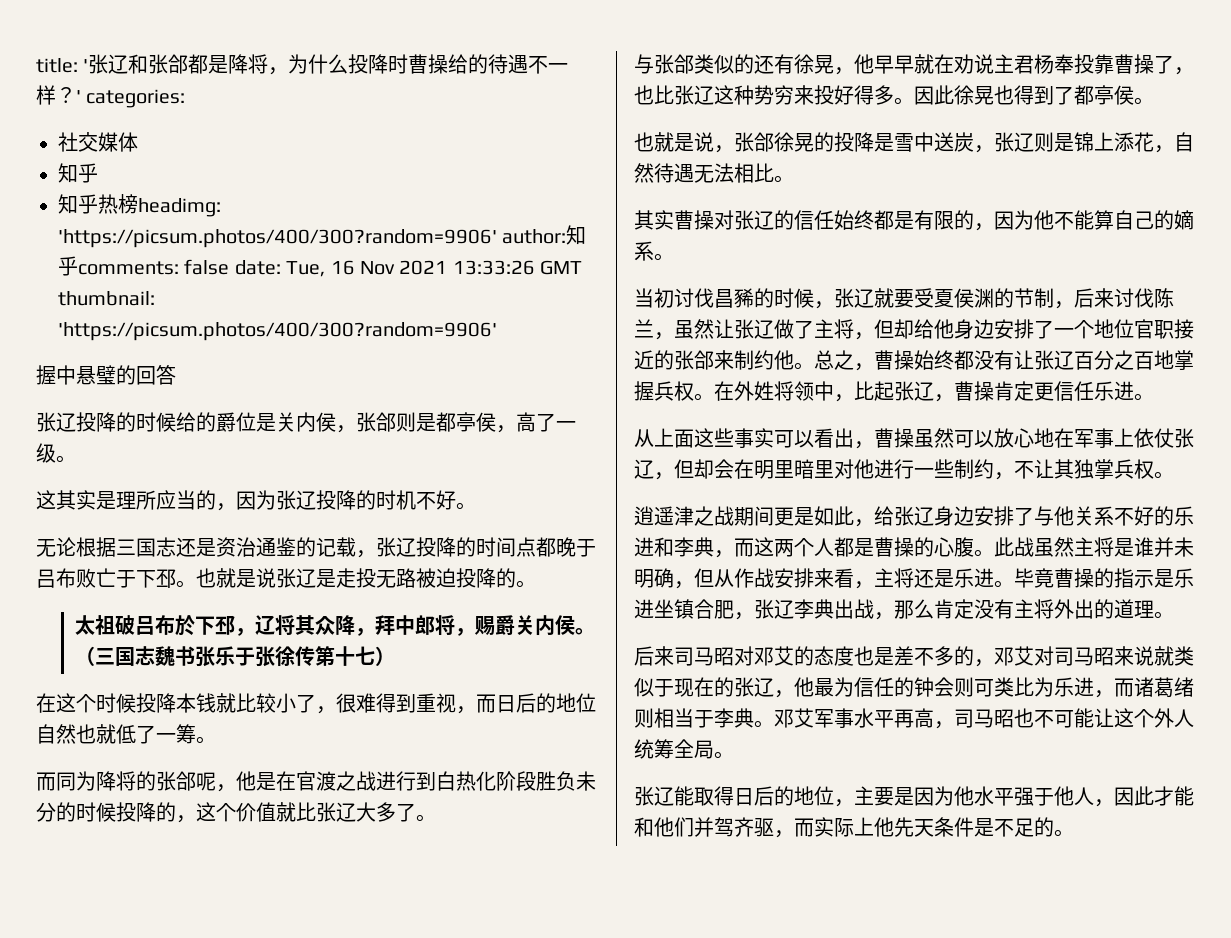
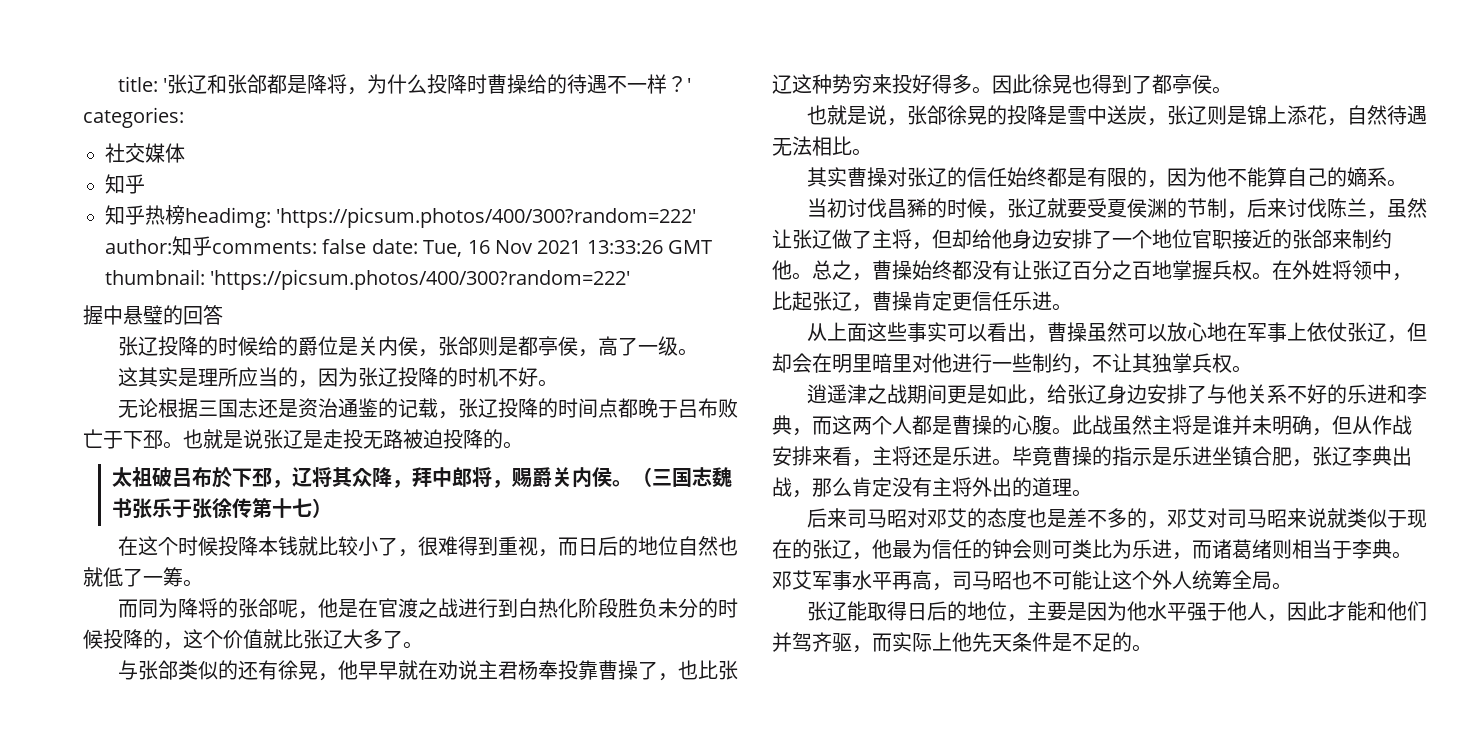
- 知乎热榜headimg: 'https://picsum.photos/400/300?random=9906' author:知乎comments: false date: Tue, 16 Nov 2021 13:33:26 GMT thumbnail: 'https://picsum.photos/400/300?random=9906'
+ 知乎热榜headimg: 'https://picsum.photos/400/300?random=222' author:知乎comments: false date: Tue, 16 Nov 2021 13:33:26 GMT thumbnail: 'https://picsum.photos/400/300?random=222'

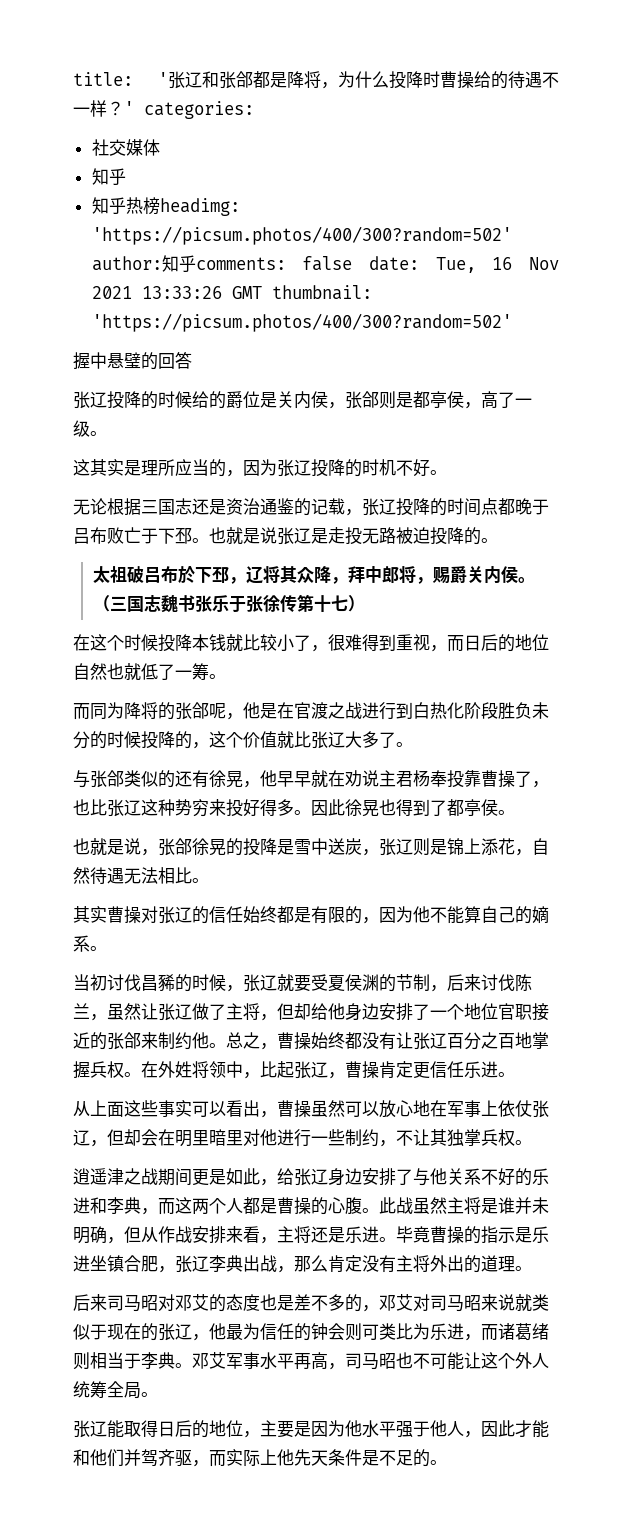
- 知乎热榜headimg: 'https://picsum.photos/400/300?random=222' author:知乎comments: false date: Tue, 16 Nov 2021 13:33:26 GMT thumbnail: 'https://picsum.photos/400/300?random=222'
+ 知乎热榜headimg: 'https://picsum.photos/400/300?random=502' author:知乎comments: false date: Tue, 16 Nov 2021 13:33:26 GMT thumbnail: 'https://picsum.photos/400/300?random=502'

